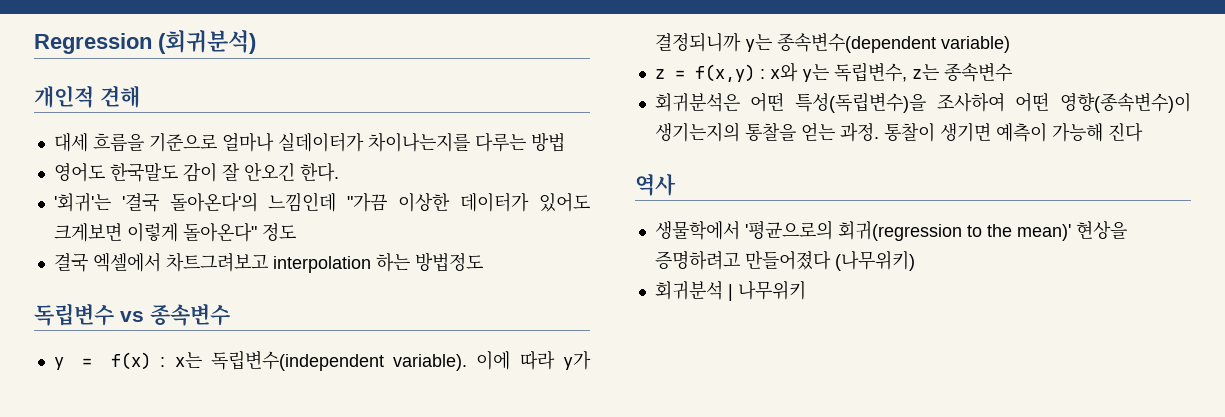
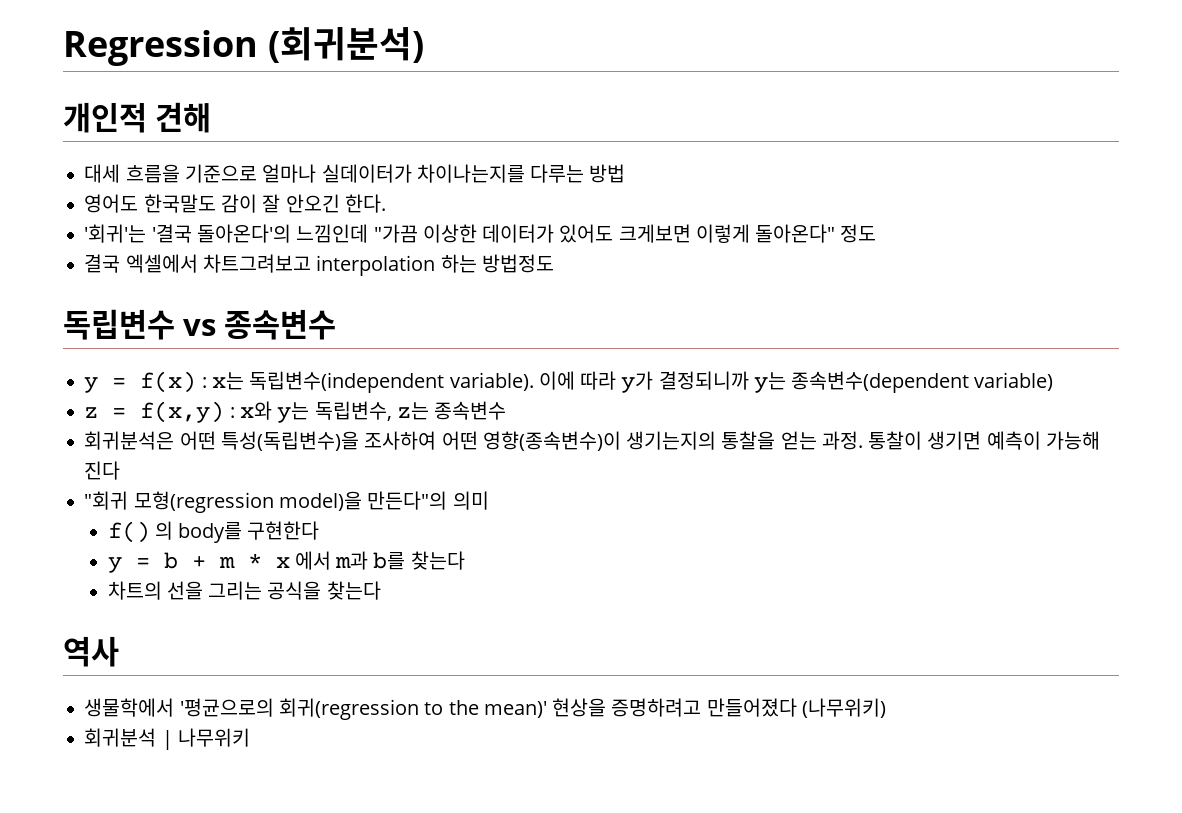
+ "회귀 모형(regression model)을 만든다"의 의미
+ f() 의 body를 구현한다
+ y = b + m * x 에서 m과 b를 찾는다
+ 차트의 선을 그리는 공식을 찾는다

